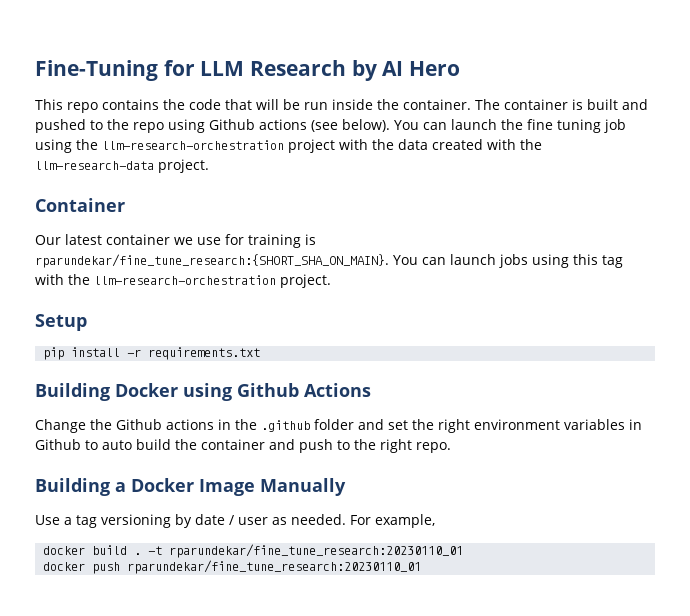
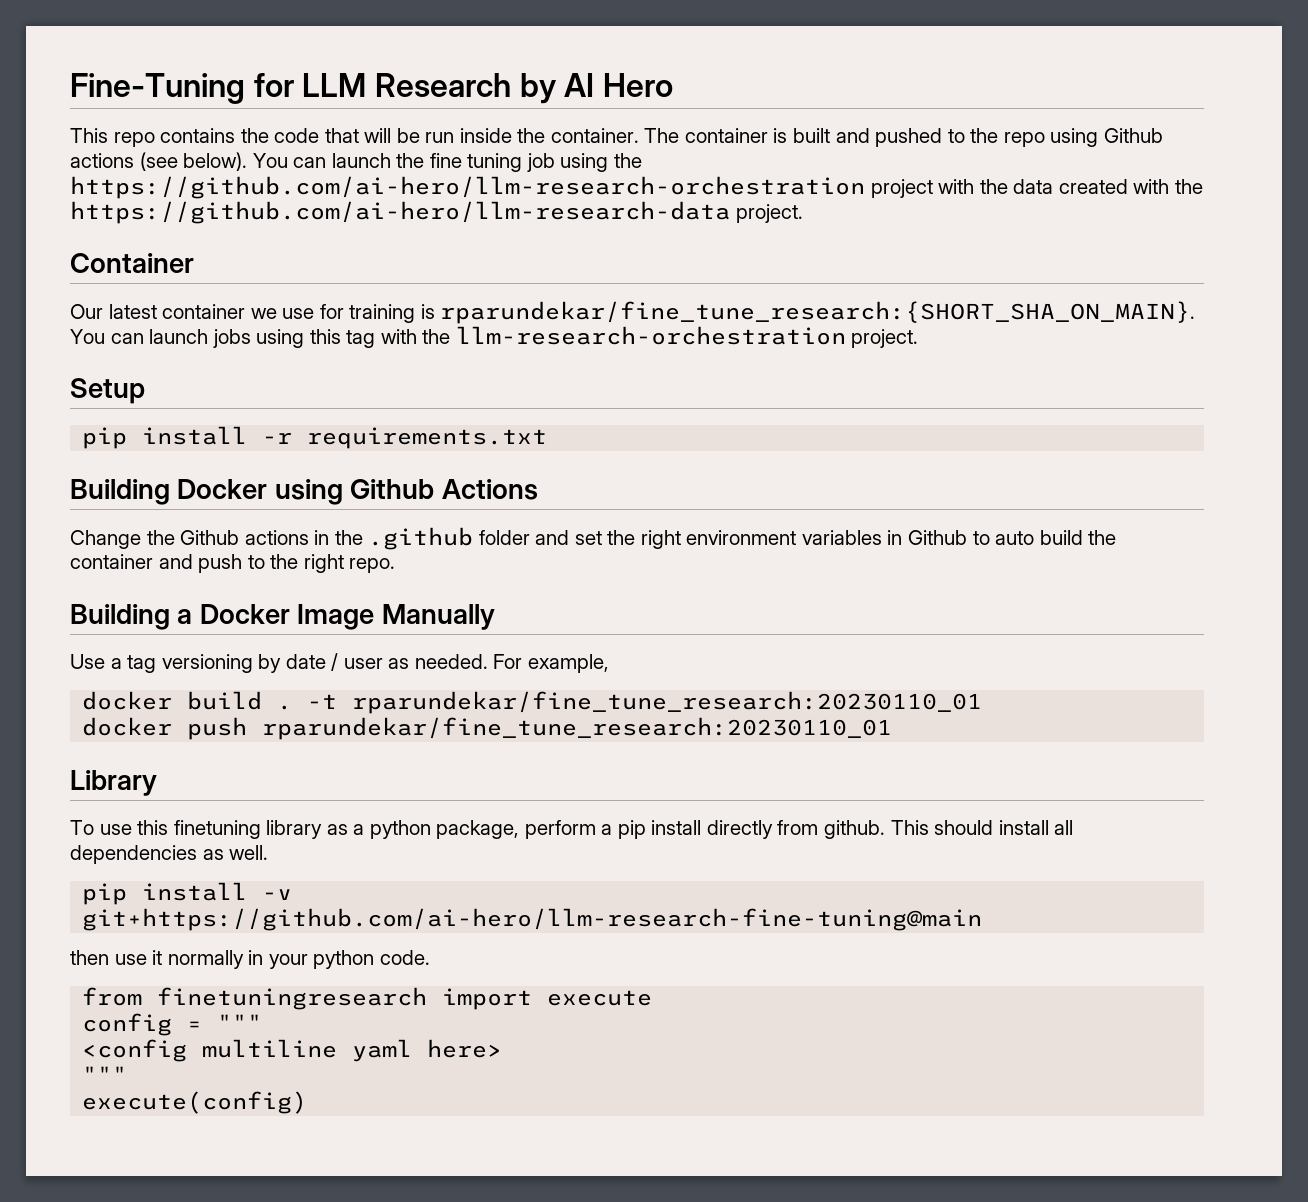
- You can launch the fine tuning job using the llm-research-orchestration project with the data created with the llm-research-data project.
+ You can launch the fine tuning job using the https://github.com/ai-hero/llm-research-orchestration project with the data created with the https://github.com/ai-hero/llm-research-data project.
+ Library
+ To use this finetuning library as a python package, perform a pip install directly from github. This should install all dependencies as well.
+ pip install -v git+https://github.com/ai-hero/llm-research-fine-tuning@main
+ then use it normally in your python code.
+ from finetuningresearch import execute
+ config = """
+ <config multiline yaml here>
+ """
+ execute(config)

